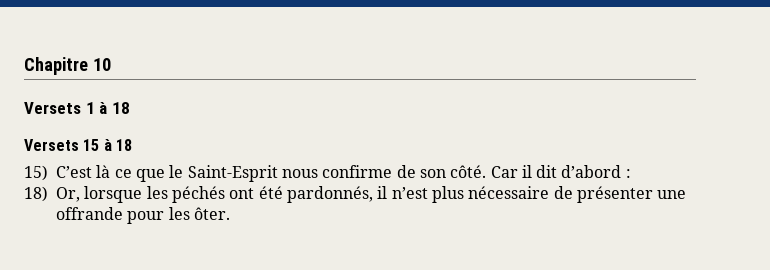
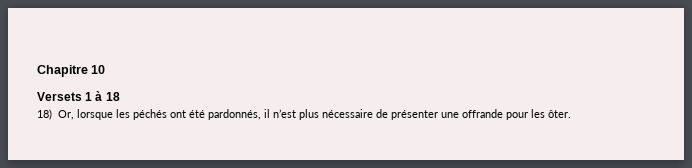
- Versets 15 à 18
- 15) C’est là ce que le Saint-Esprit nous confirme de son côté. Car il dit d’abord :

